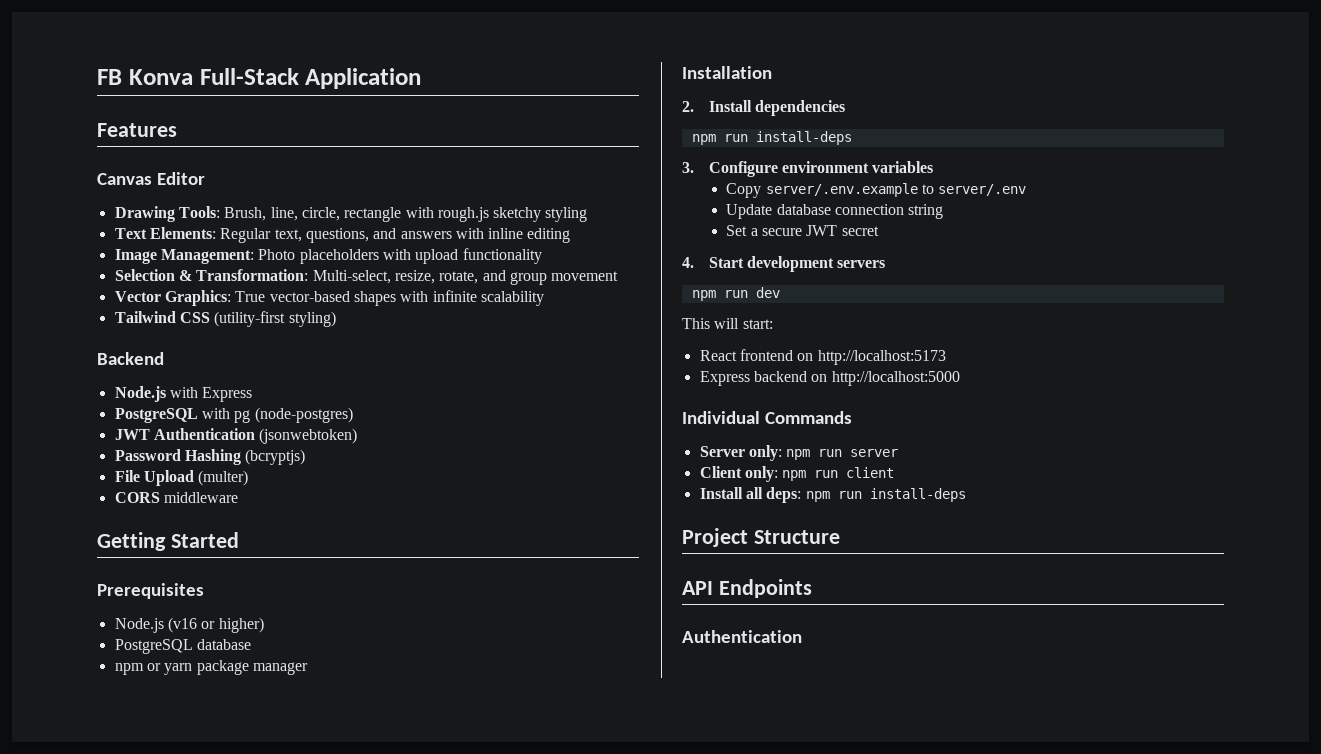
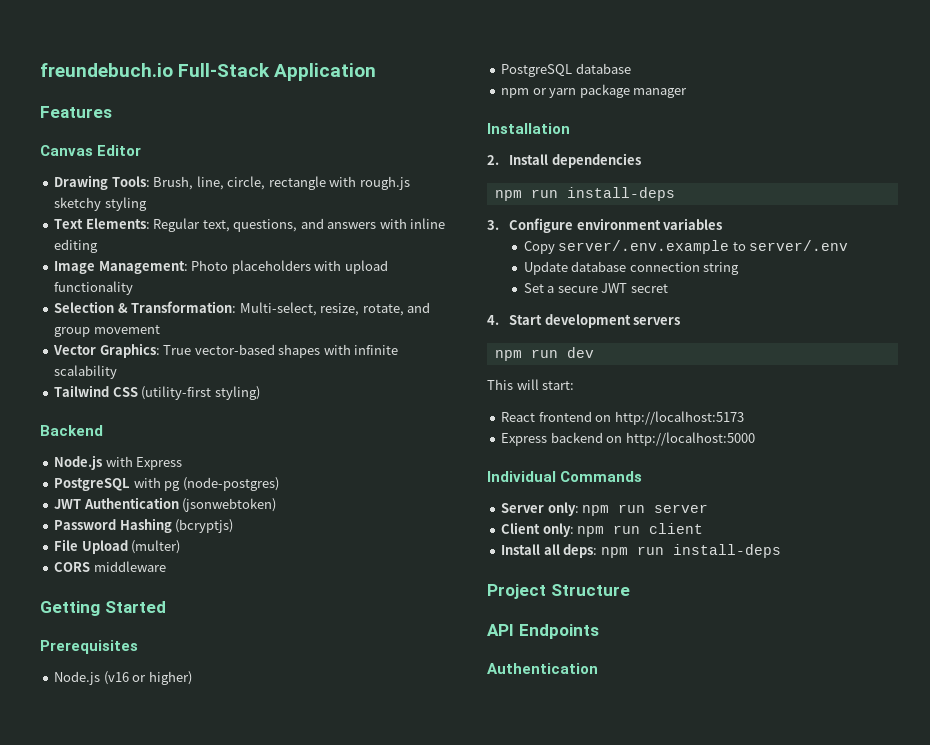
- FB Konva Full-Stack Application
+ freundebuch.io Full-Stack Application

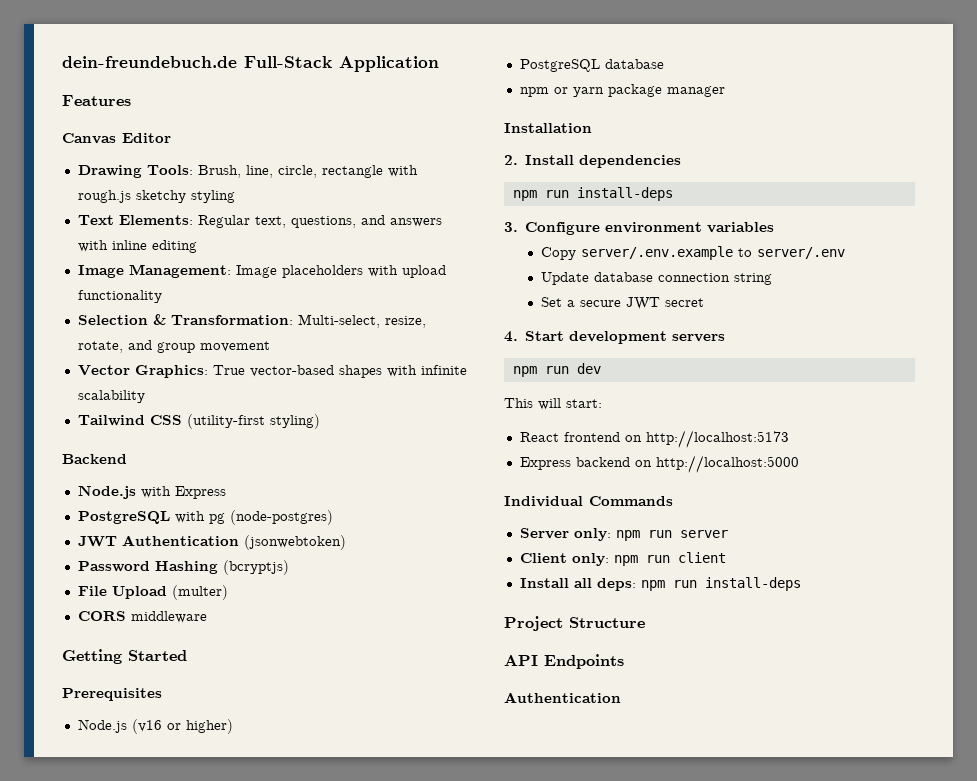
- freundebuch.io Full-Stack Application
+ dein-freundebuch.de Full-Stack Application
- Image Management: Photo placeholders with upload functionality
+ Image Management: Image placeholders with upload functionality

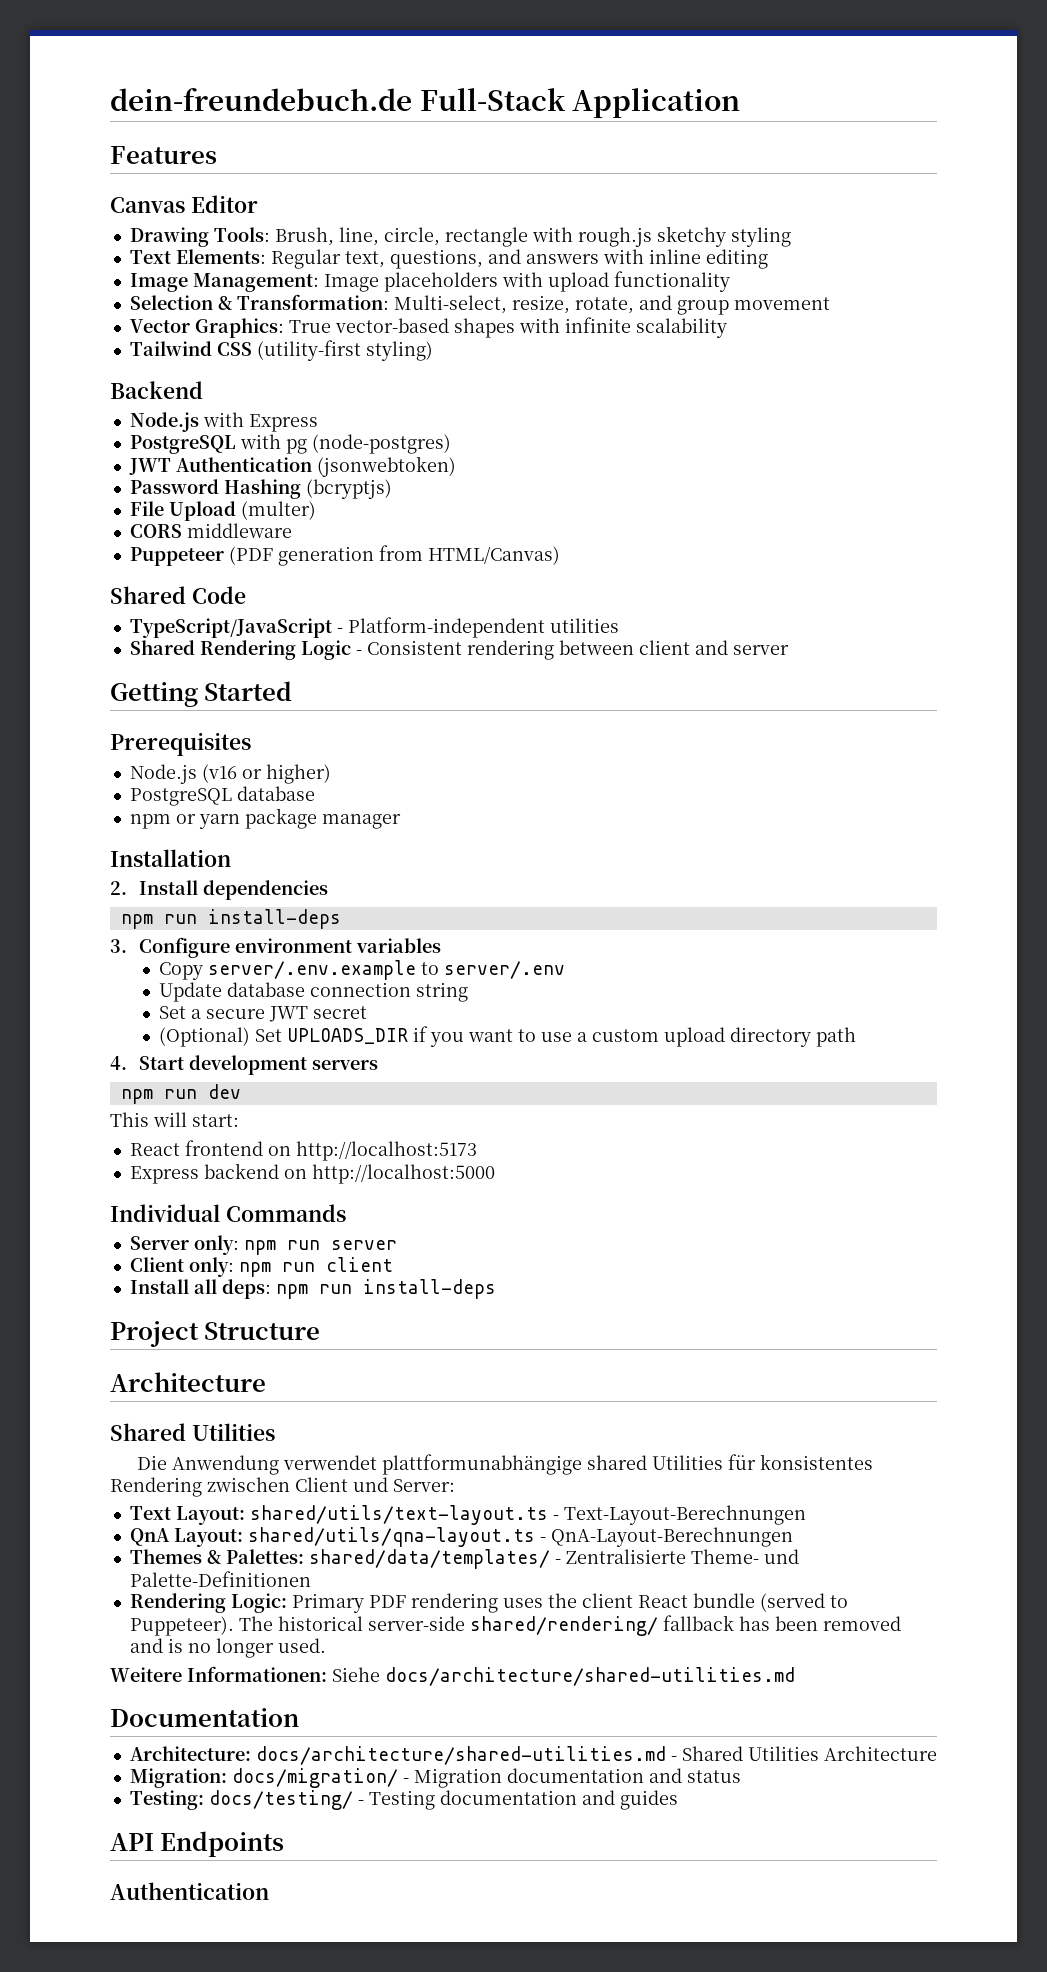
+ Puppeteer (PDF generation from HTML/Canvas)
+ Shared Code
+ TypeScript/JavaScript - Platform-independent utilities
+ Shared Rendering Logic - Consistent rendering between client and server
+ (Optional) Set UPLOADS_DIR if you want to use a custom upload directory path
  Project Structure
+ Architecture
+ Shared Utilities
+ Die Anwendung verwendet plattformunabhängige shared Utilities für konsistentes Rendering zwischen Client und Server:
+ Text Layout: shared/utils/text-layout.ts - Text-Layout-Berechnungen
+ QnA Layout: shared/utils/qna-layout.ts - QnA-Layout-Berechnungen
+ Themes & Palettes: shared/data/templates/ - Zentralisierte Theme- und Palette-Definitionen
+ Rendering Logic: Primary PDF rendering uses the client React bundle (served to Puppeteer). The historical server-side shared/rendering/ fallback has been removed and is no longer used.
+ Weitere Informationen: Siehe docs/architecture/shared-utilities.md
+ Documentation
+ Architecture: docs/architecture/shared-utilities.md - Shared Utilities Architecture
+ Migration: docs/migration/ - Migration documentation and status
+ Testing: docs/testing/ - Testing documentation and guides

